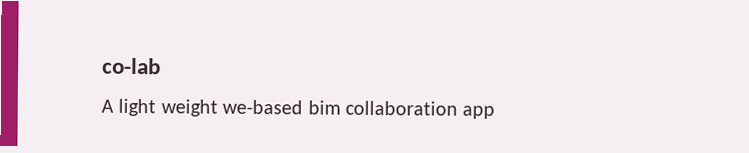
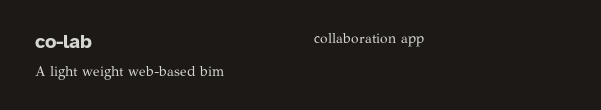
- A light weight we-based bim collaboration app
+ A light weight web-based bim collaboration app

